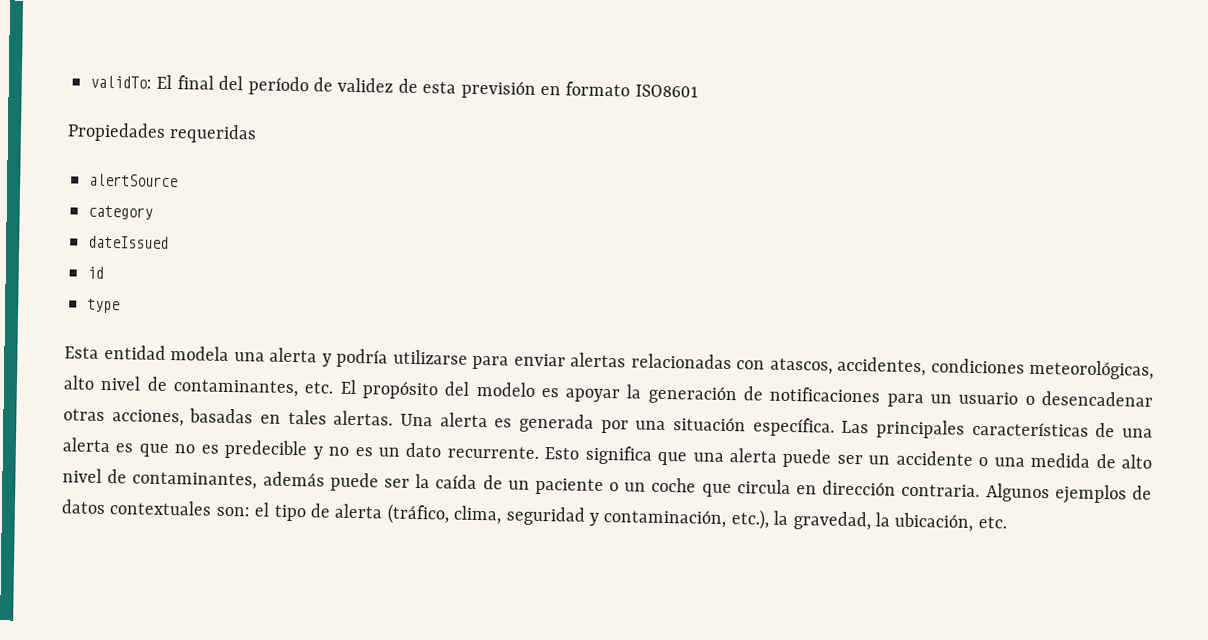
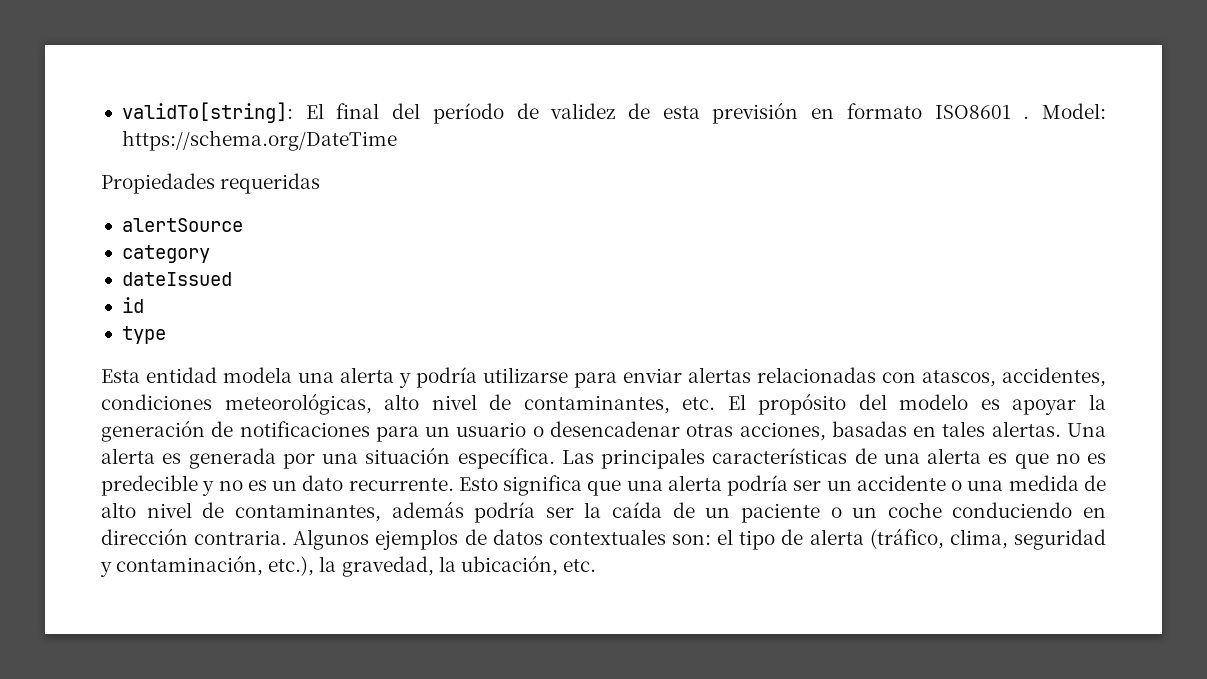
- validTo: El final del período de validez de esta previsión en formato ISO8601
+ validTo[string]: El final del período de validez de esta previsión en formato ISO8601 . Model: https://schema.org/DateTime
- Esto significa que una alerta puede ser un accidente o una medida de alto nivel de contaminantes, además puede ser la caída de un paciente o un coche que circula en dirección contraria.
+ Esto significa que una alerta podría ser un accidente o una medida de alto nivel de contaminantes, además podría ser la caída de un paciente o un coche conduciendo en dirección contraria.

